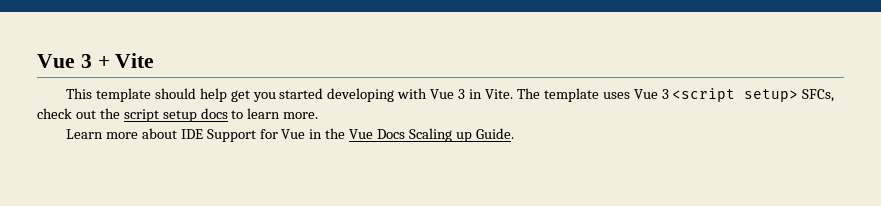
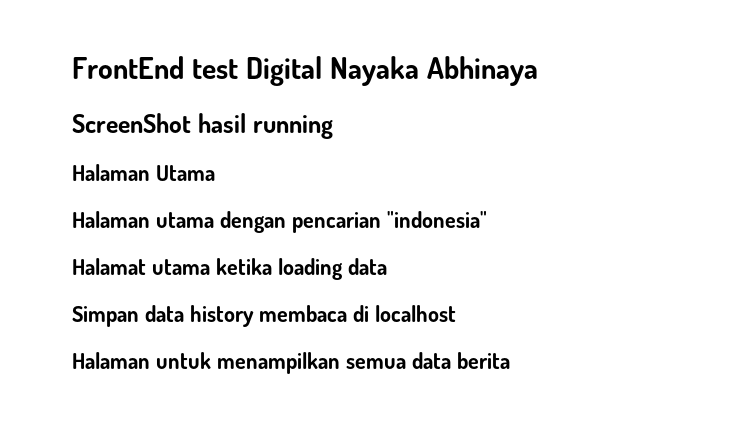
- Vue 3 + Vite
- This template should help get you started developing with Vue 3 in Vite. The template uses Vue 3 <script setup> SFCs, check out the script setup docs to learn more.
- Learn more about IDE Support for Vue in the Vue Docs Scaling up Guide.
+ FrontEnd test Digital Nayaka Abhinaya
+ ScreenShot hasil running
+ Halaman Utama
+ Halaman utama dengan pencarian "indonesia"
+ Halamat utama ketika loading data
+ Simpan data history membaca di localhost
+ Halaman untuk menampilkan semua data berita

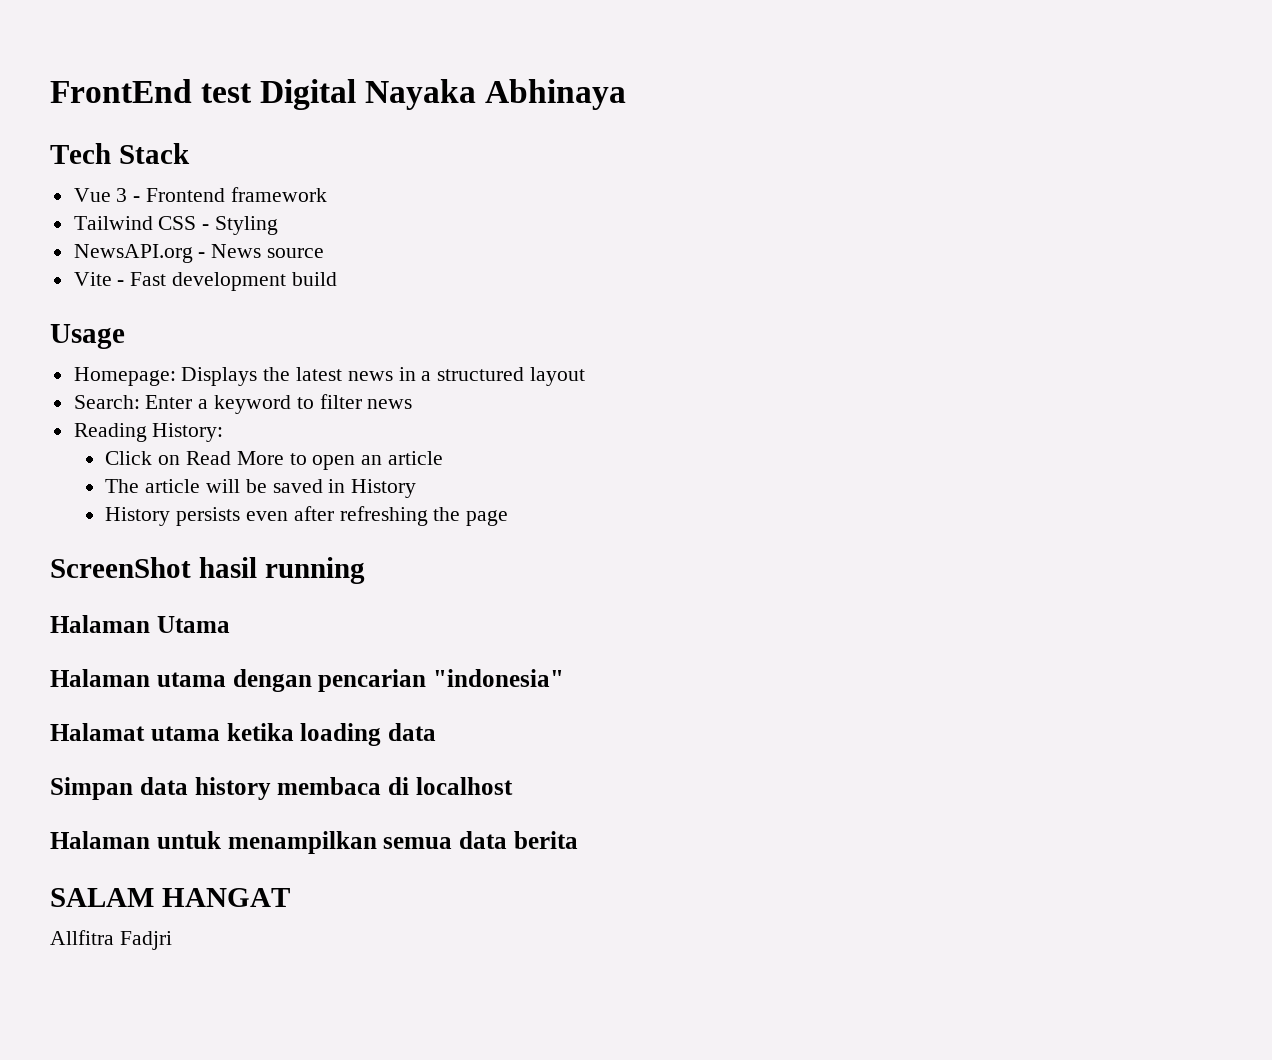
+ Tech Stack
+ Vue 3 - Frontend framework
+ Tailwind CSS - Styling
+ NewsAPI.org - News source
+ Vite - Fast development build
+ Usage
+ Homepage: Displays the latest news in a structured layout
+ Search: Enter a keyword to filter news
+ Reading History:
+ Click on Read More to open an article
+ The article will be saved in History
+ History persists even after refreshing the page
+ SALAM HANGAT
+ Allfitra Fadjri

